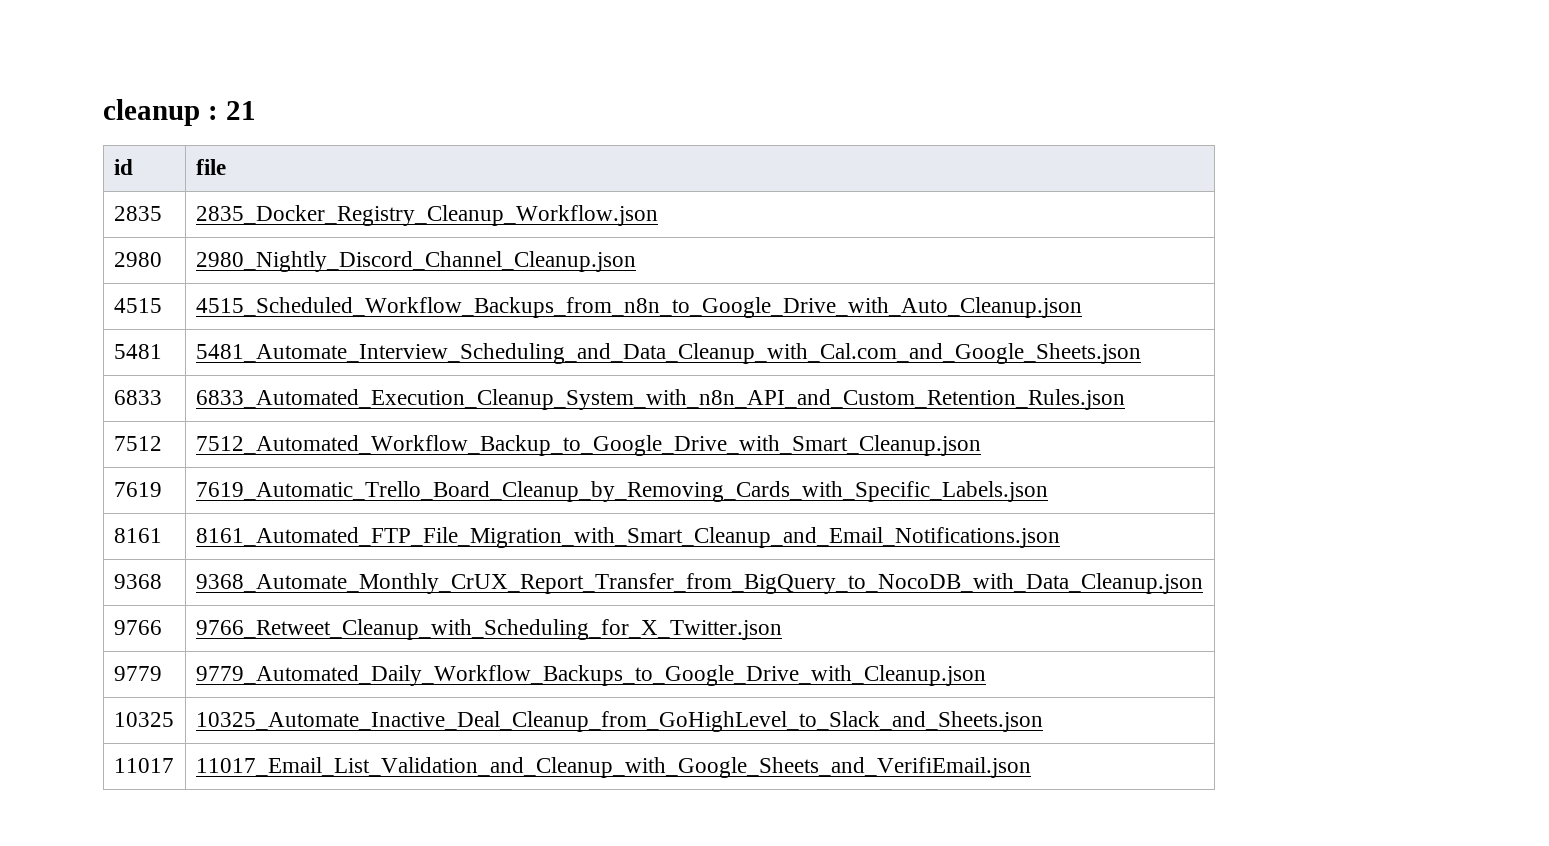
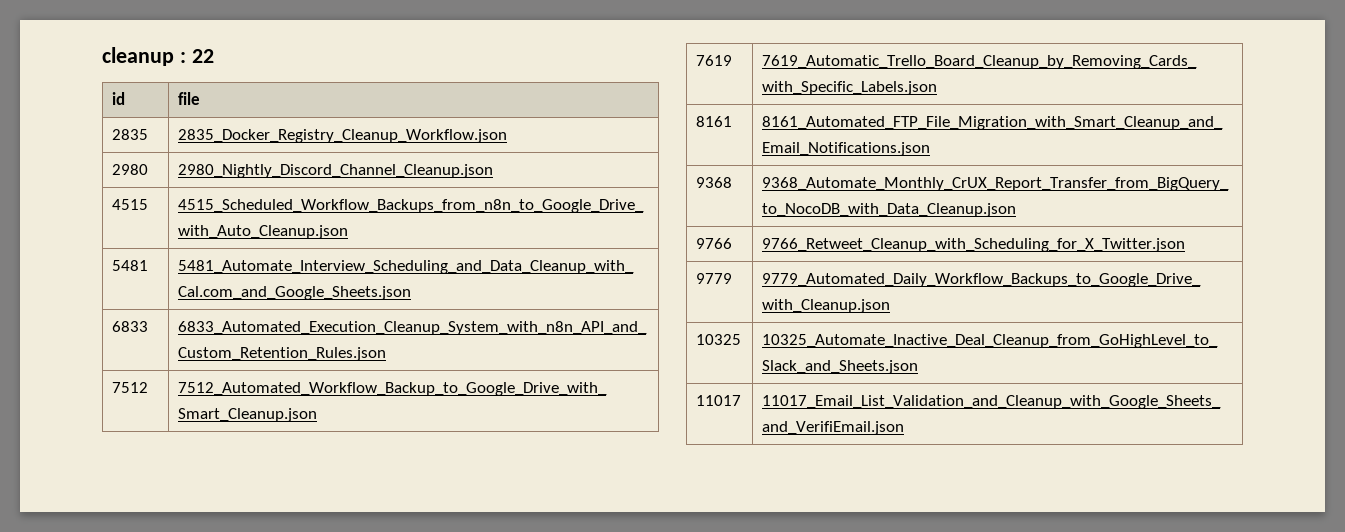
- cleanup : 21
+ cleanup : 22

